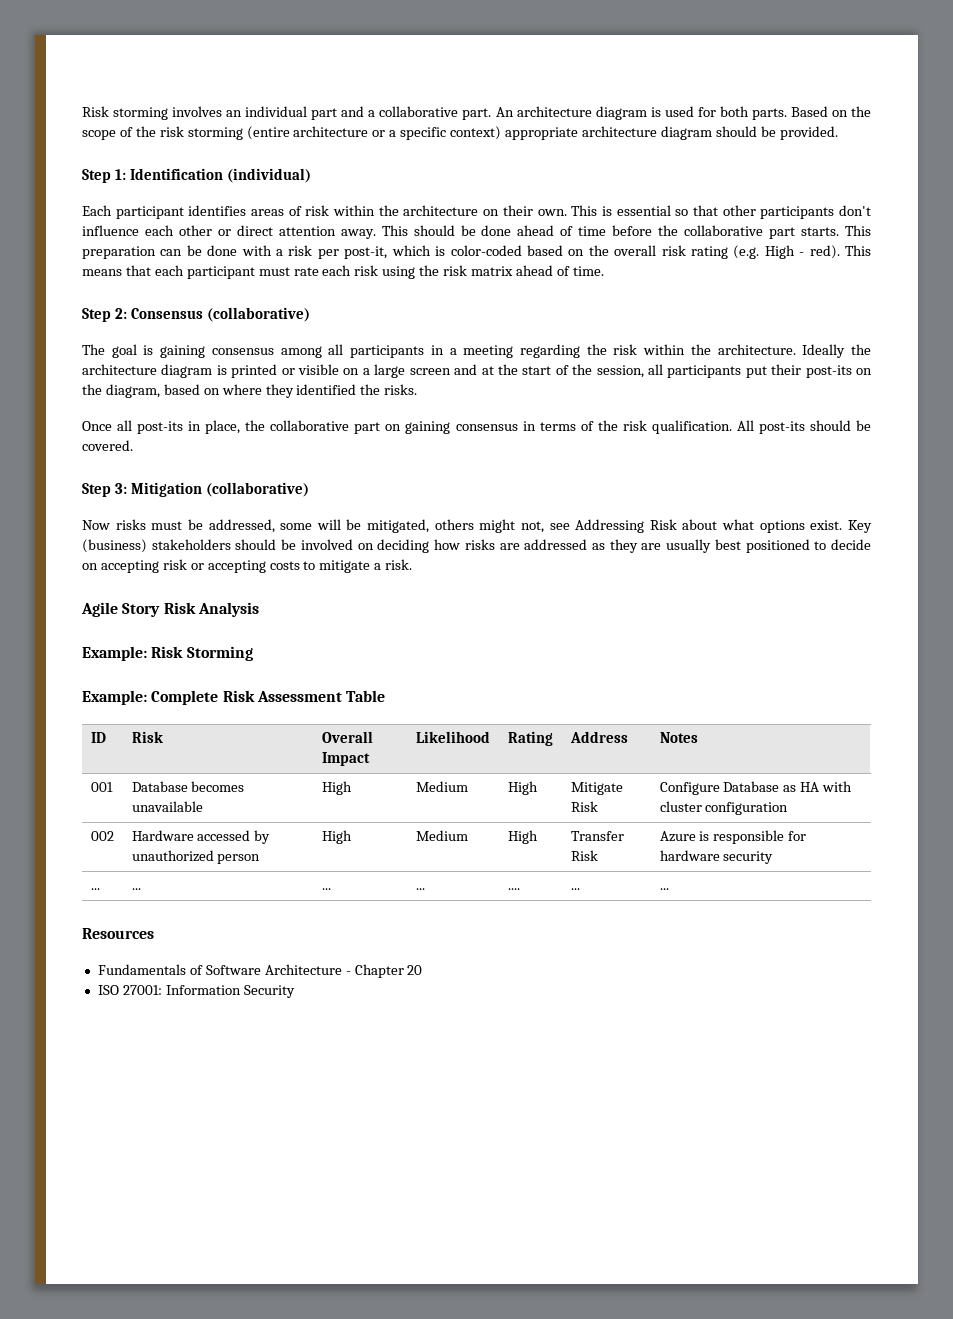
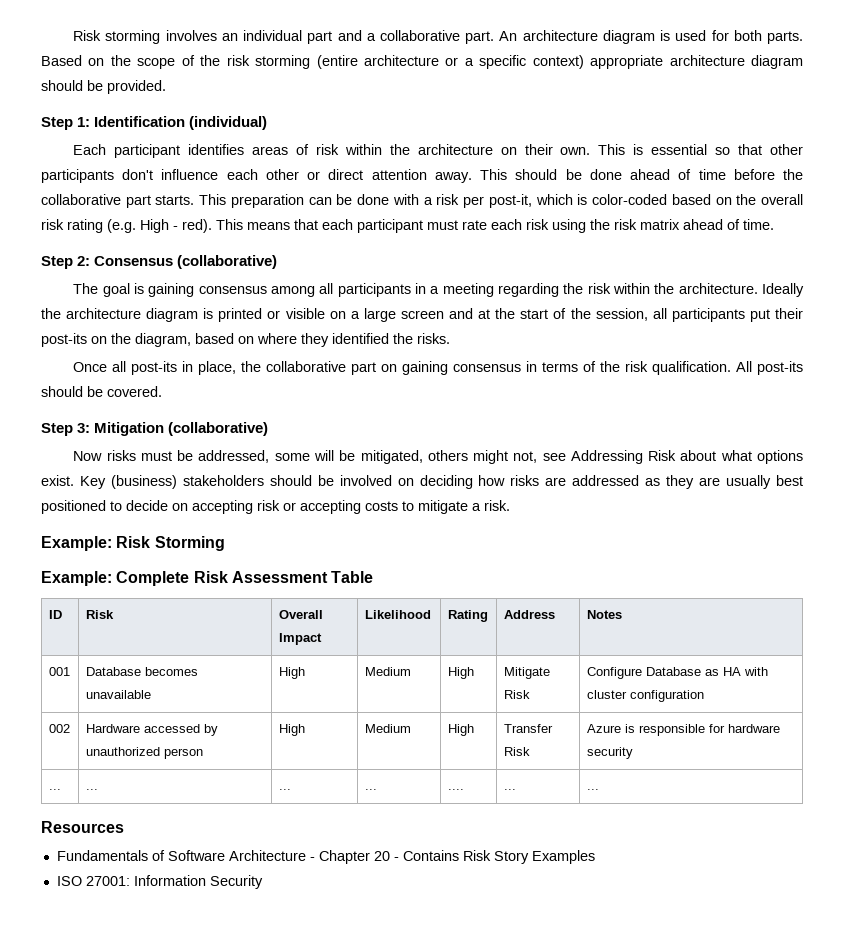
- Agile Story Risk Analysis
- Fundamentals of Software Architecture - Chapter 20
+ Fundamentals of Software Architecture - Chapter 20 - Contains Risk Story Examples

